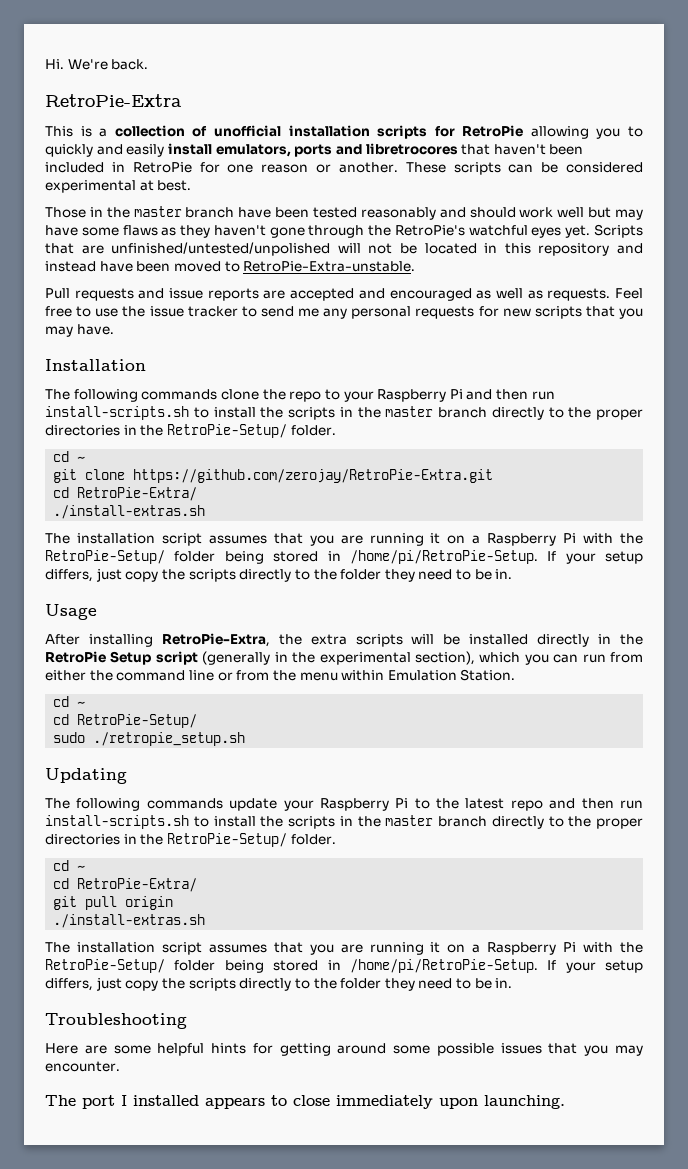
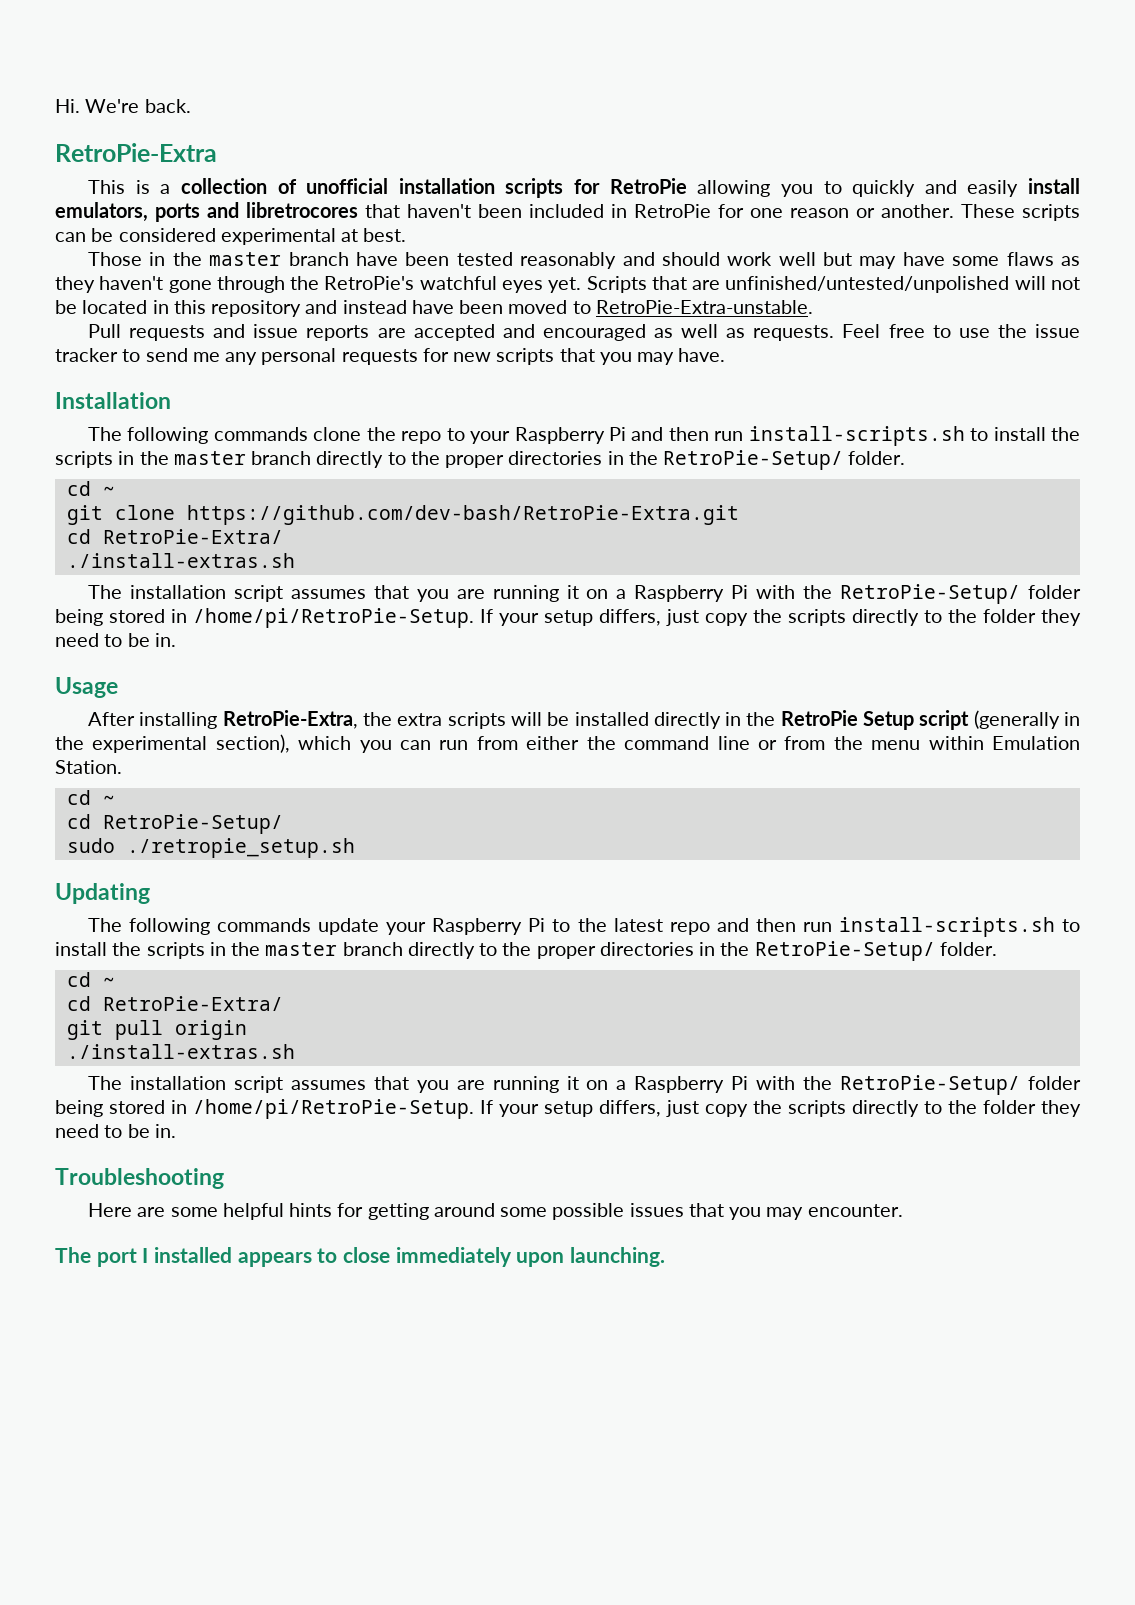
- git clone https://github.com/zerojay/RetroPie-Extra.git
+ git clone https://github.com/dev-bash/RetroPie-Extra.git

